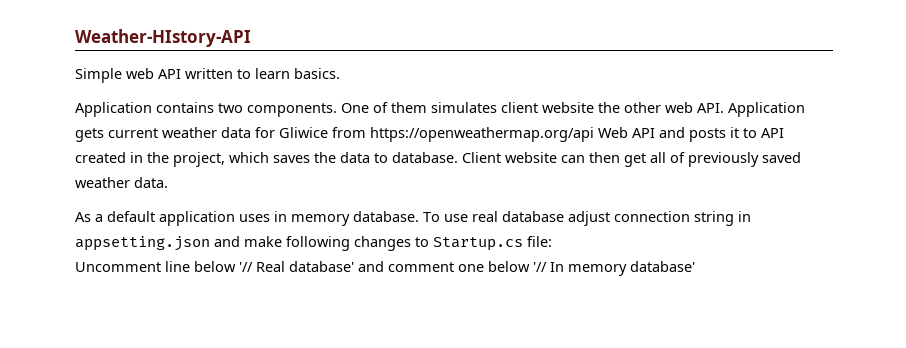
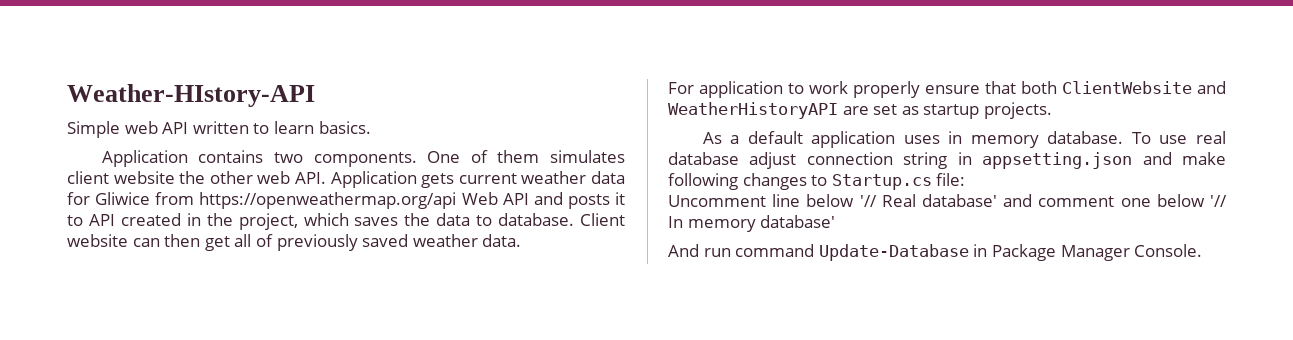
+ For application to work properly ensure that both ClientWebsite and WeatherHistoryAPI are set as startup projects.
+ And run command Update-Database in Package Manager Console.

